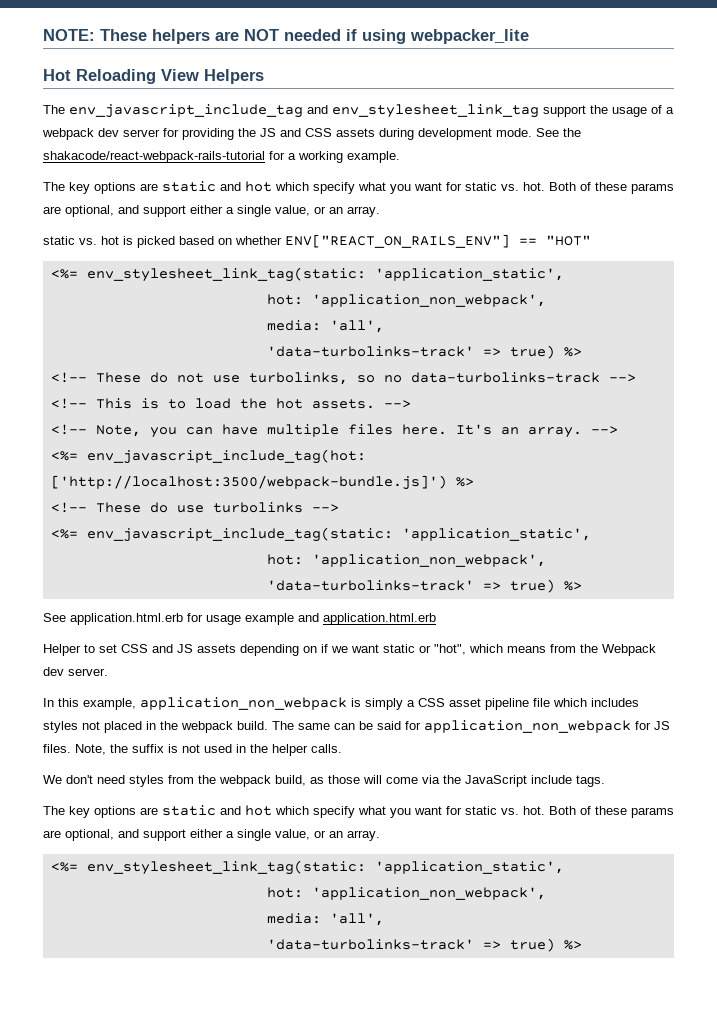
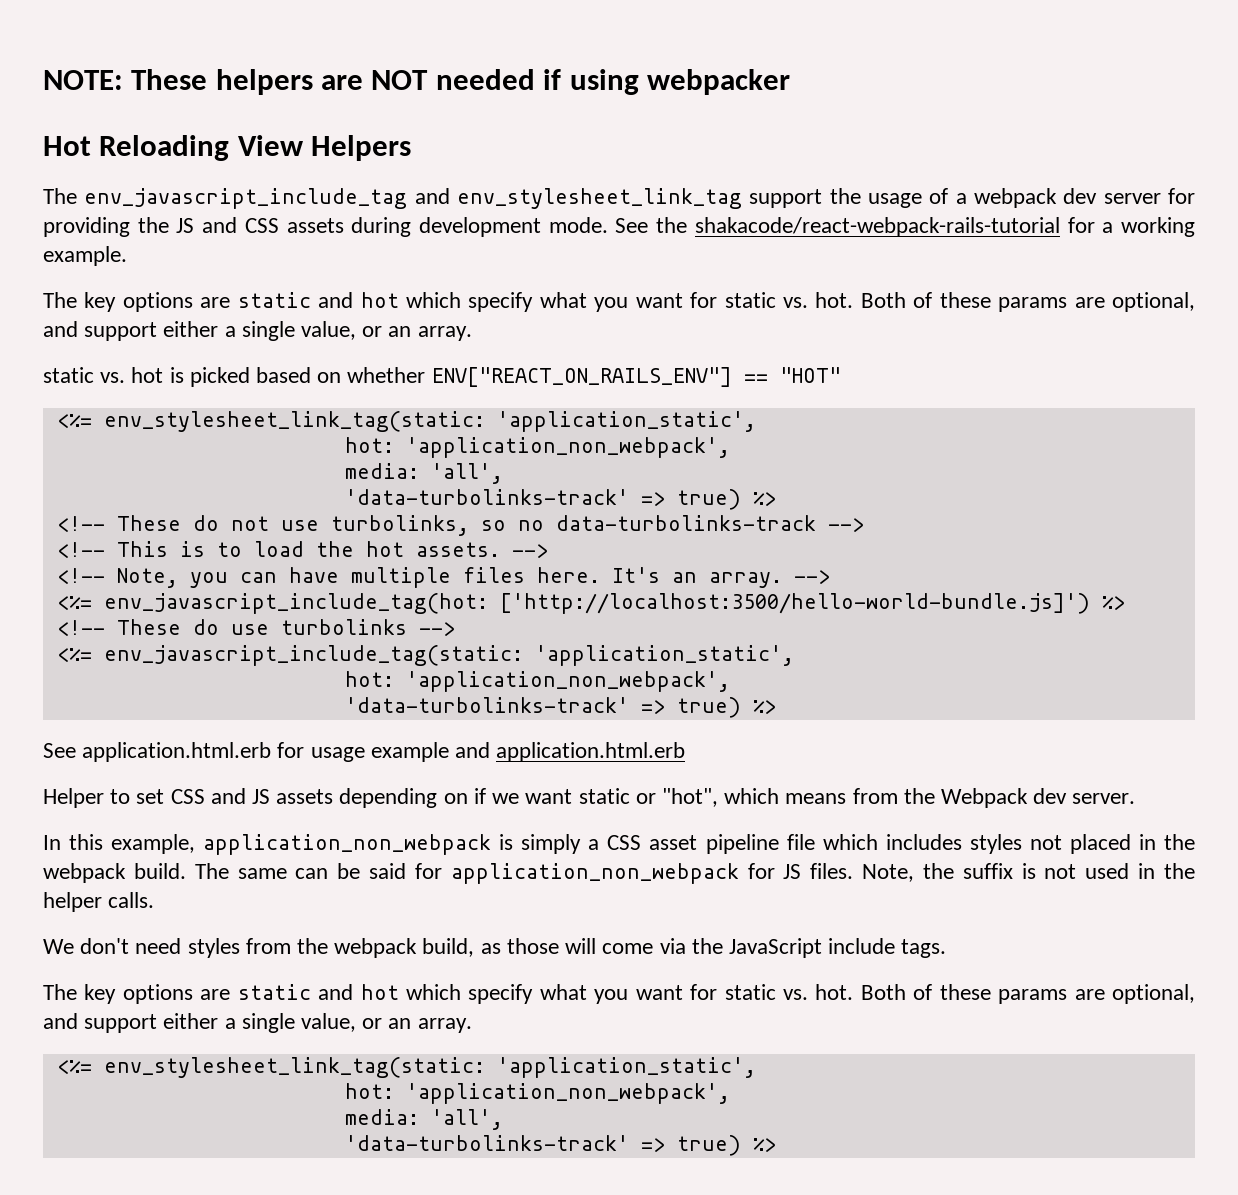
- NOTE: These helpers are NOT needed if using webpacker_lite
+ NOTE: These helpers are NOT needed if using webpacker
- <%= env_javascript_include_tag(hot: ['http://localhost:3500/webpack-bundle.js]') %>
+ <%= env_javascript_include_tag(hot: ['http://localhost:3500/hello-world-bundle.js]') %>

